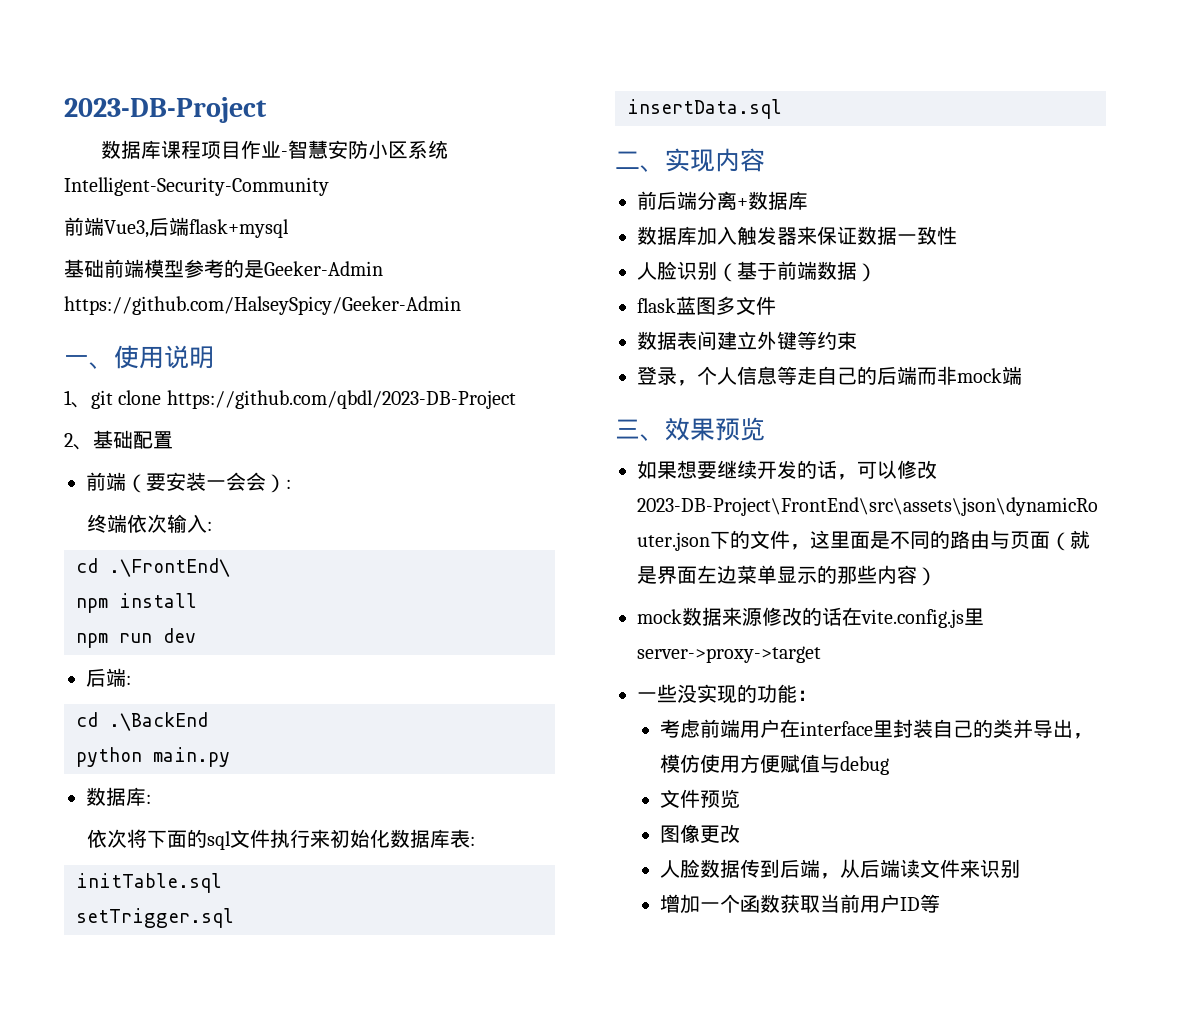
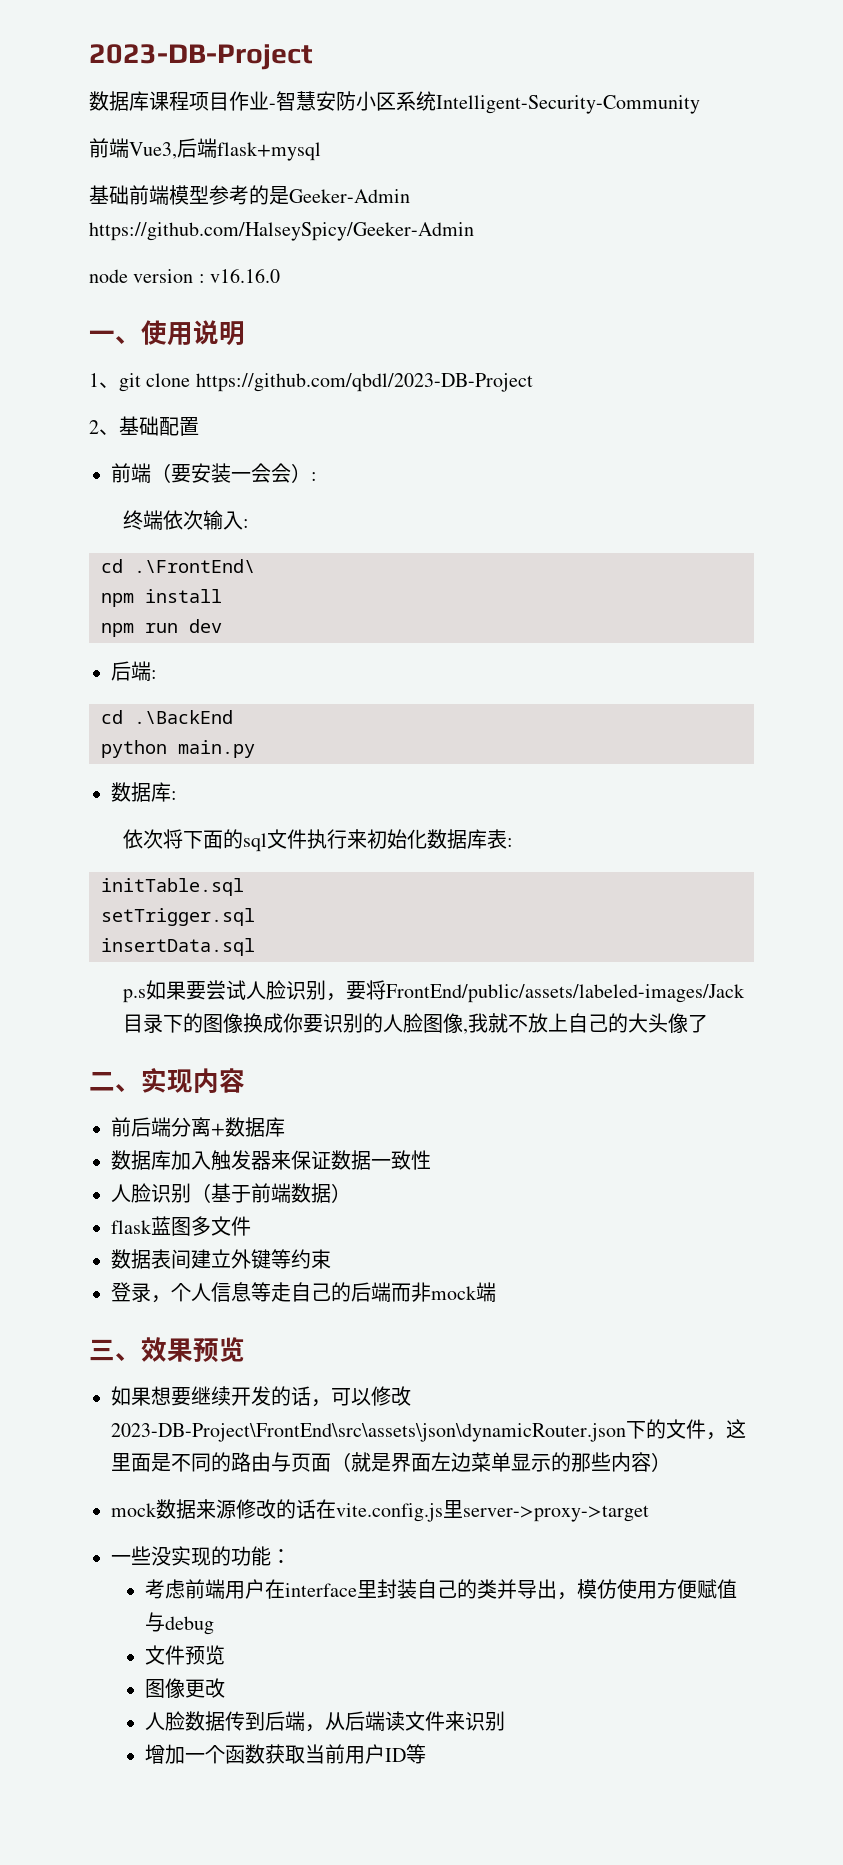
+ node version : v16.16.0
+ p.s如果要尝试人脸识别，要将FrontEnd/public/assets/labeled-images/Jack目录下的图像换成你要识别的人脸图像,我就不放上自己的大头像了

